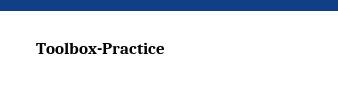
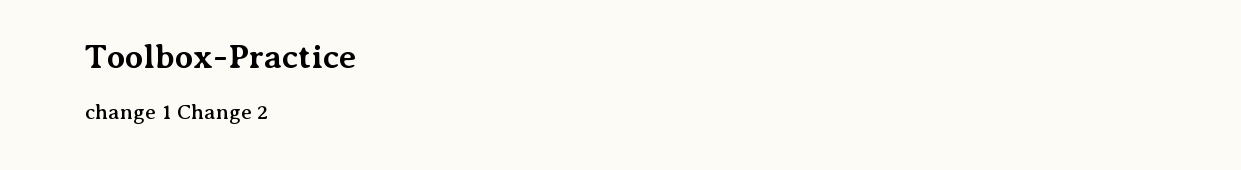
+ change 1 Change 2

